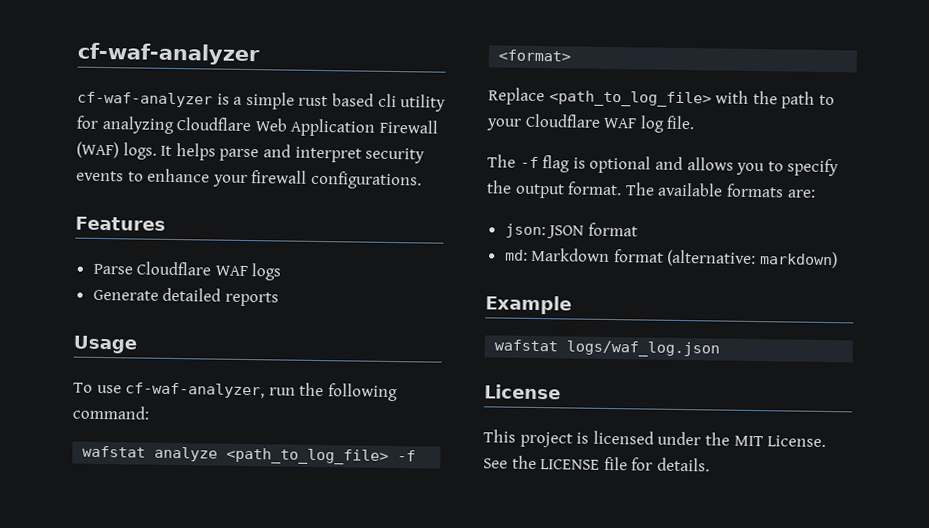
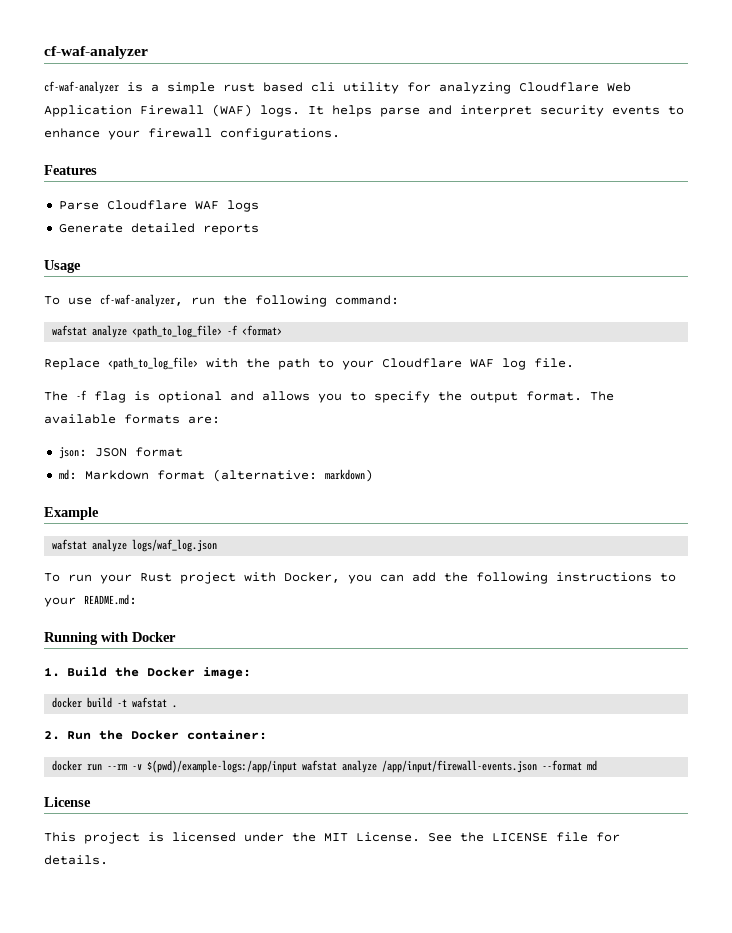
- wafstat logs/waf_log.json
+ wafstat analyze logs/waf_log.json
+ To run your Rust project with Docker, you can add the following instructions to your README.md:
+ Running with Docker
+ 1. Build the Docker image:
+ docker build -t wafstat .
+ 2. Run the Docker container:
+ docker run --rm -v $(pwd)/example-logs:/app/input wafstat analyze /app/input/firewall-events.json --format md

